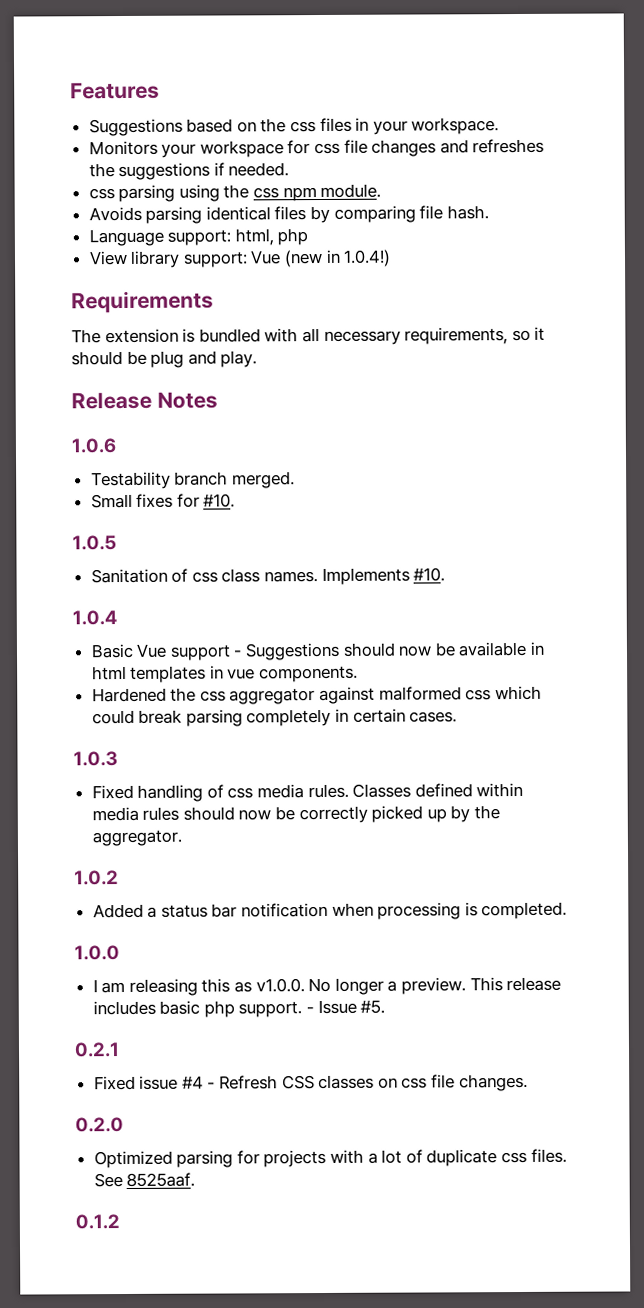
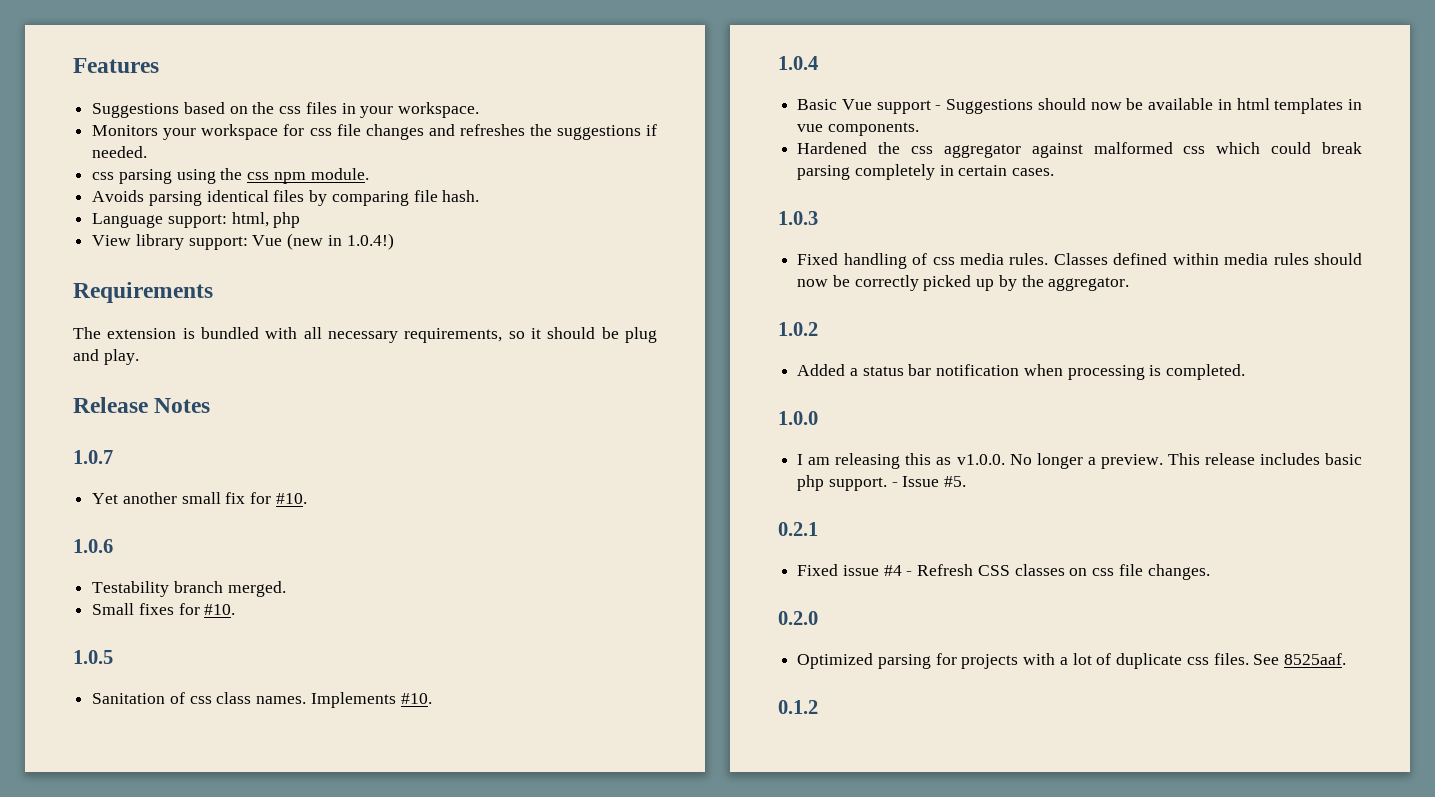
+ 1.0.7
+ Yet another small fix for #10.

